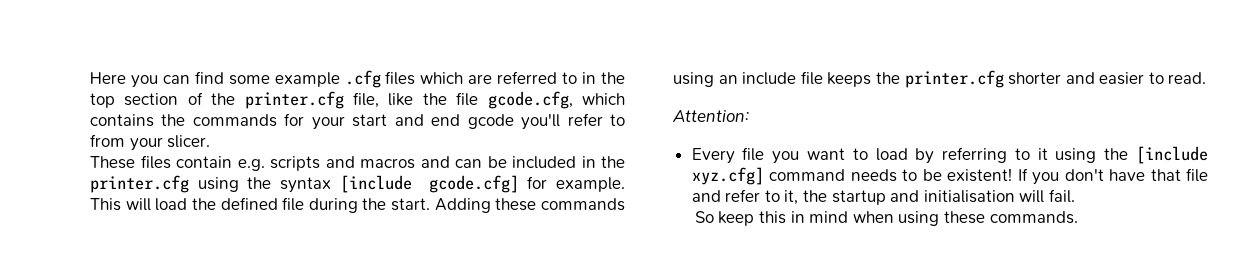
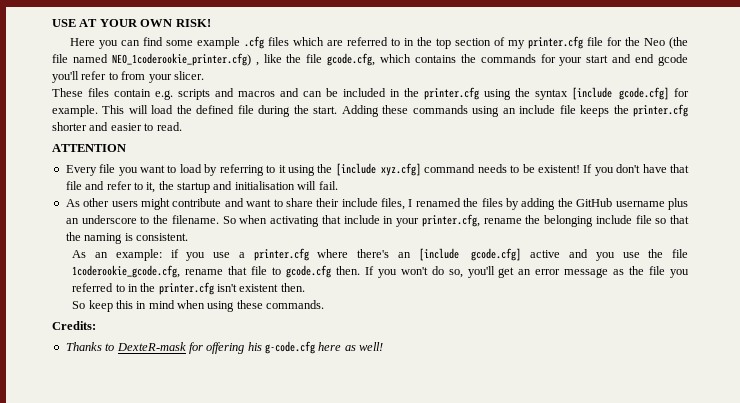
+ USE AT YOUR OWN RISK!
- Here you can find some example .cfg files which are referred to in the top section of the printer.cfg file, like the file gcode.cfg, which contains the commands for your start and end gcode you'll refer to from your slicer.
+ Here you can find some example .cfg files which are referred to in the top section of my printer.cfg file for the Neo (the file named NEO_1coderookie_printer.cfg) , like the file gcode.cfg, which contains the commands for your start and end gcode you'll refer to from your slicer.
- Attention:
+ ATTENTION
+ As other users might contribute and want to share their include files, I renamed the files by adding the GitHub username plus an underscore to the filename. So when activating that include in your printer.cfg, rename the belonging include file so that the naming is consistent.
+ As an example: if you use a printer.cfg where there's an [include gcode.cfg] active and you use the file 1coderookie_gcode.cfg, rename that file to gcode.cfg then. If you won't do so, you'll get an error message as the file you referred to in the printer.cfg isn't existent then.
+ Credits:
+ Thanks to DexteR-mask for offering his g-code.cfg here as well!

